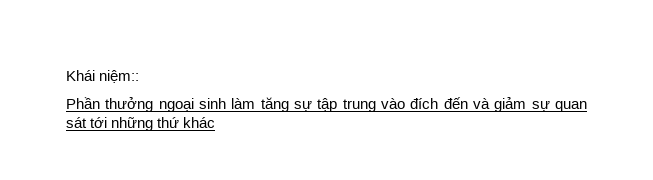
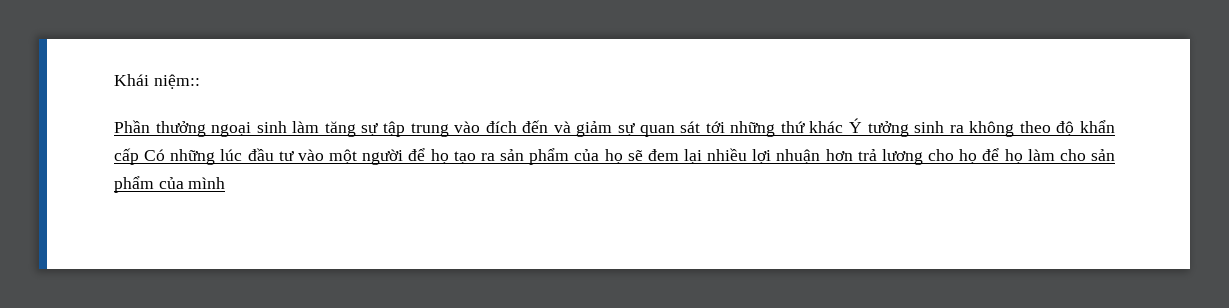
- Phần thưởng ngoại sinh làm tăng sự tập trung vào đích đến và giảm sự quan sát tới những thứ khác
+ Phần thưởng ngoại sinh làm tăng sự tập trung vào đích đến và giảm sự quan sát tới những thứ khác Ý tưởng sinh ra không theo độ khẩn cấp Có những lúc đầu tư vào một người để họ tạo ra sản phẩm của họ sẽ đem lại nhiều lợi nhuận hơn trả lương cho họ để họ làm cho sản phẩm của mình

